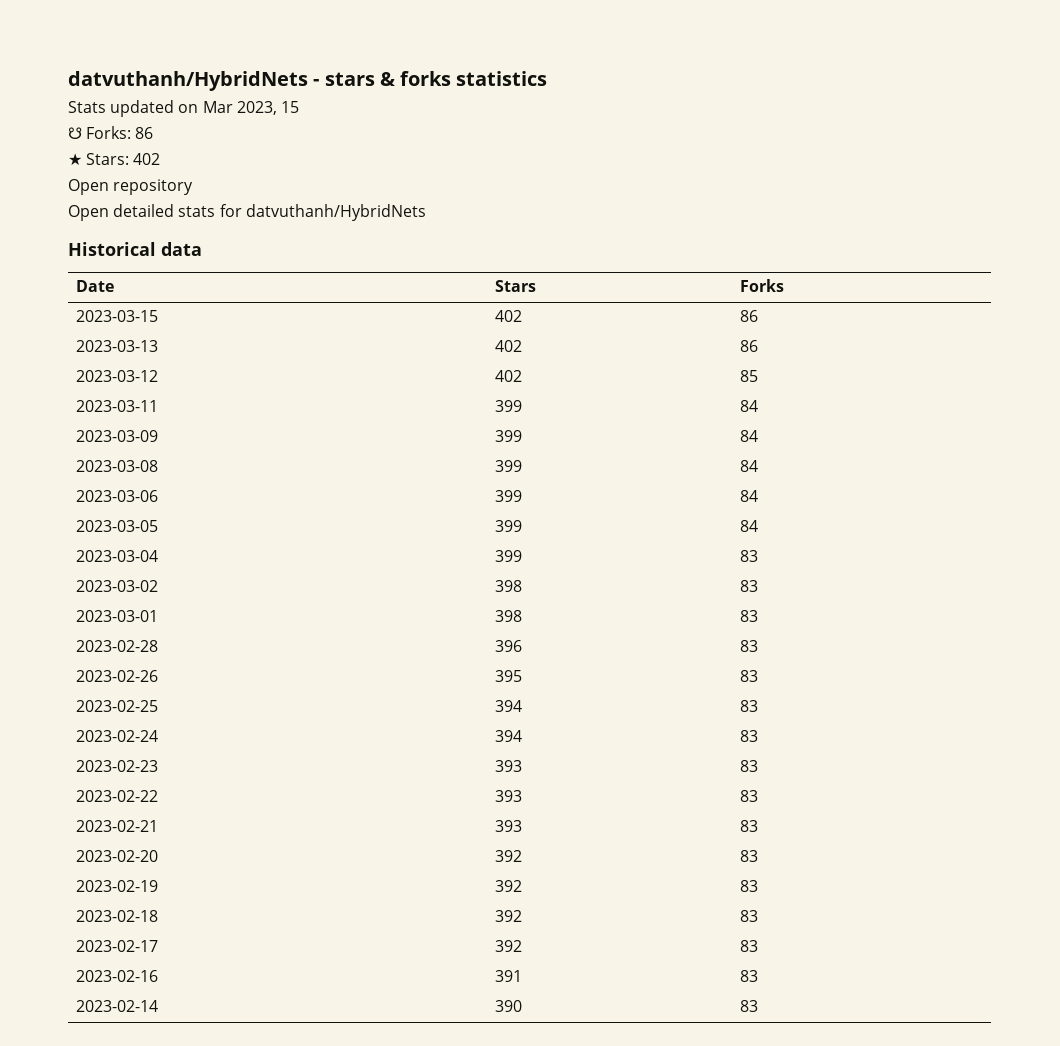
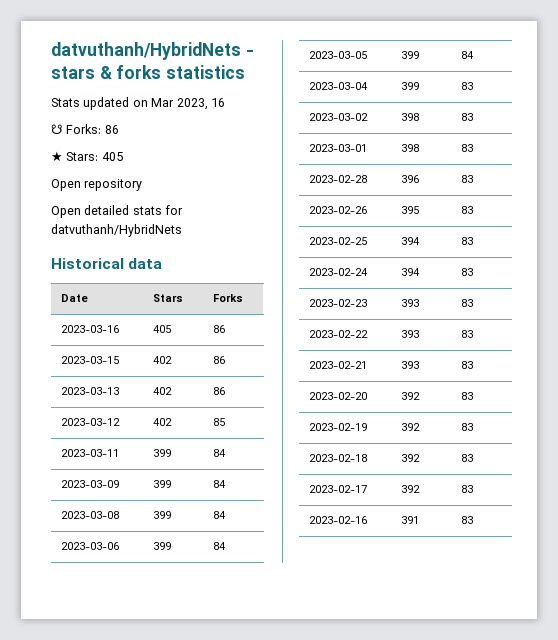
- Stats updated on Mar 2023, 15
+ Stats updated on Mar 2023, 16
- ★ Stars: 402
+ ★ Stars: 405
+ 2023-03-16 | 405 | 86
- 2023-02-14 | 390 | 83

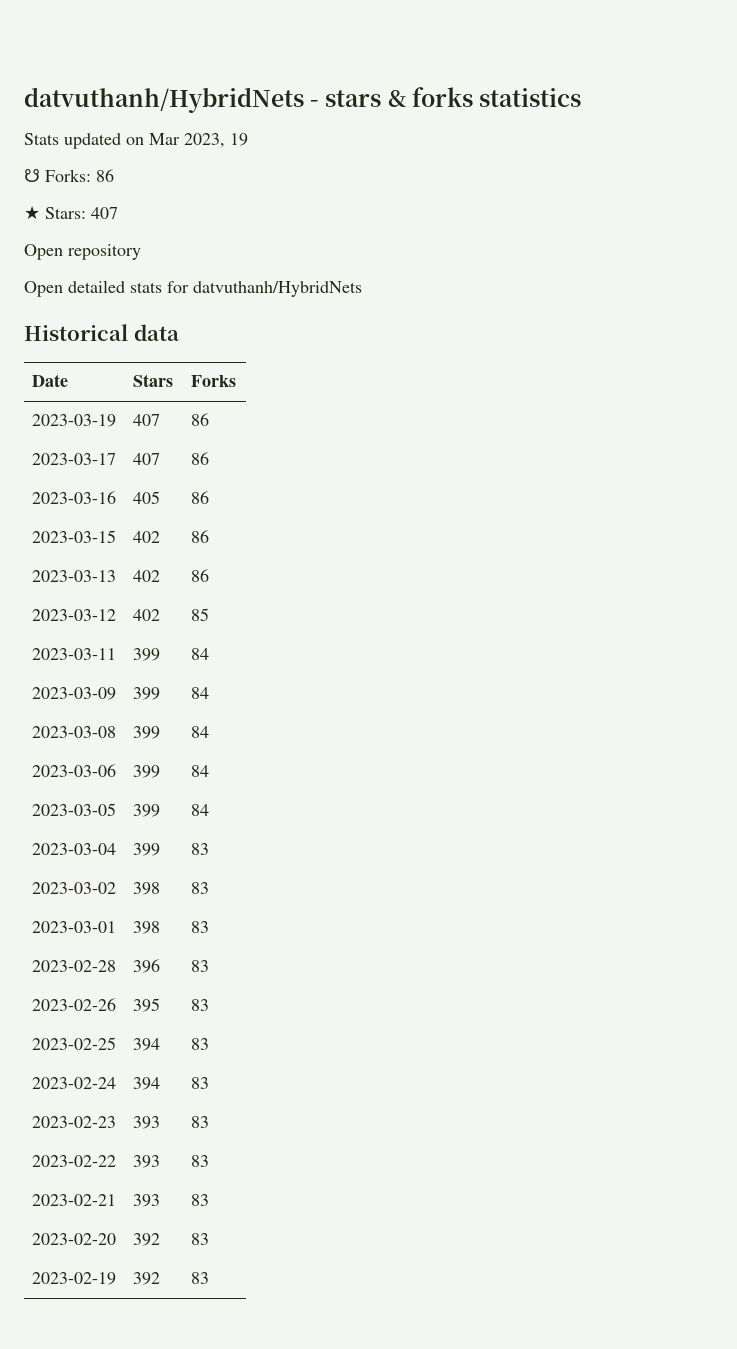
- Stats updated on Mar 2023, 16
+ Stats updated on Mar 2023, 19
- ★ Stars: 405
+ ★ Stars: 407
+ 2023-03-19 | 407 | 86
+ 2023-03-17 | 407 | 86
- 2023-02-18 | 392 | 83
- 2023-02-17 | 392 | 83
- 2023-02-16 | 391 | 83

